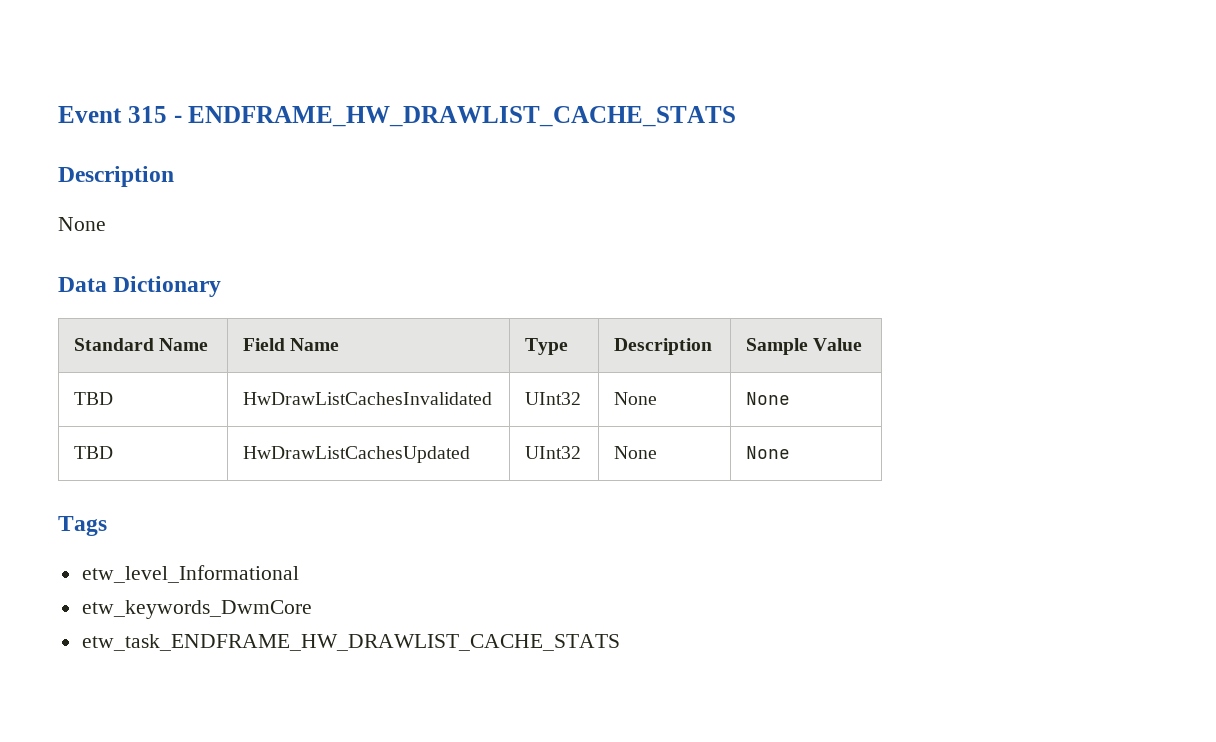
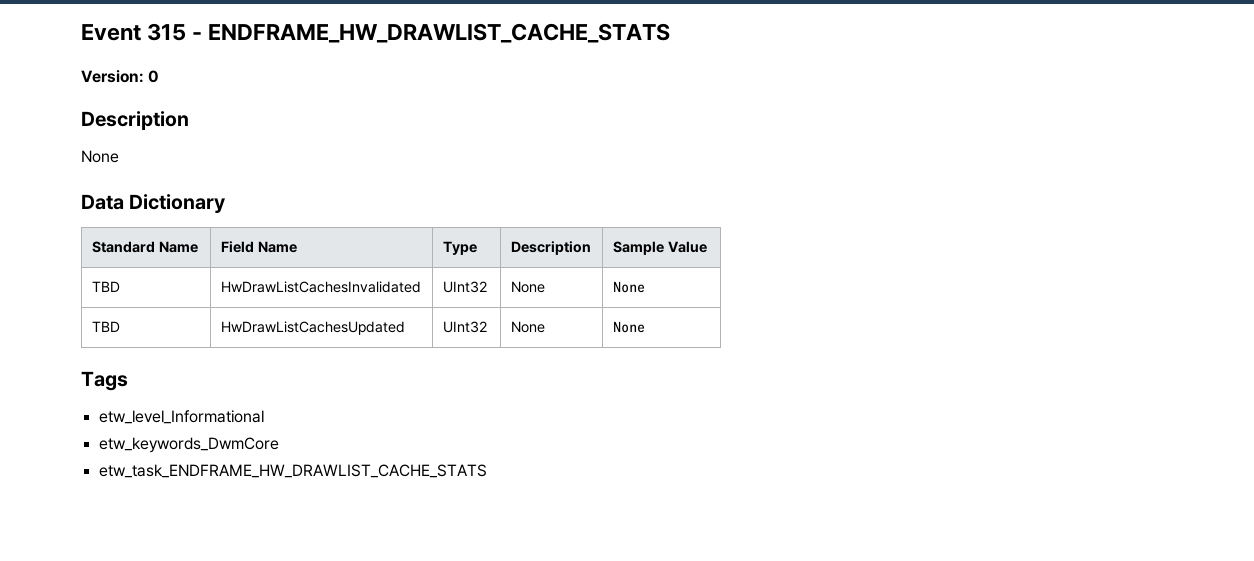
+ Version: 0

